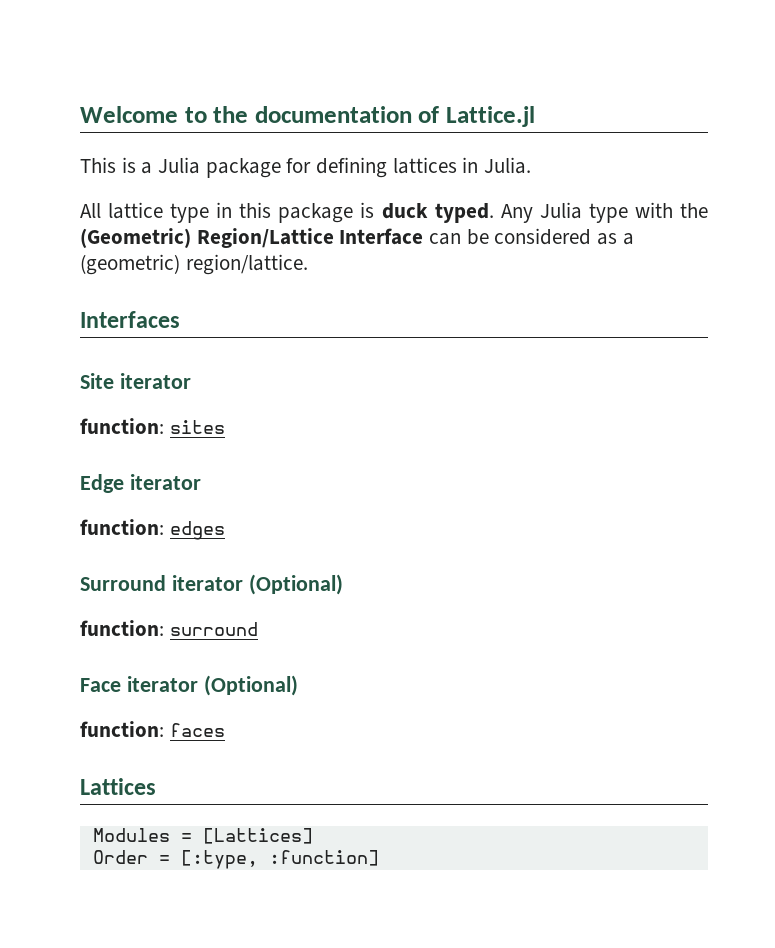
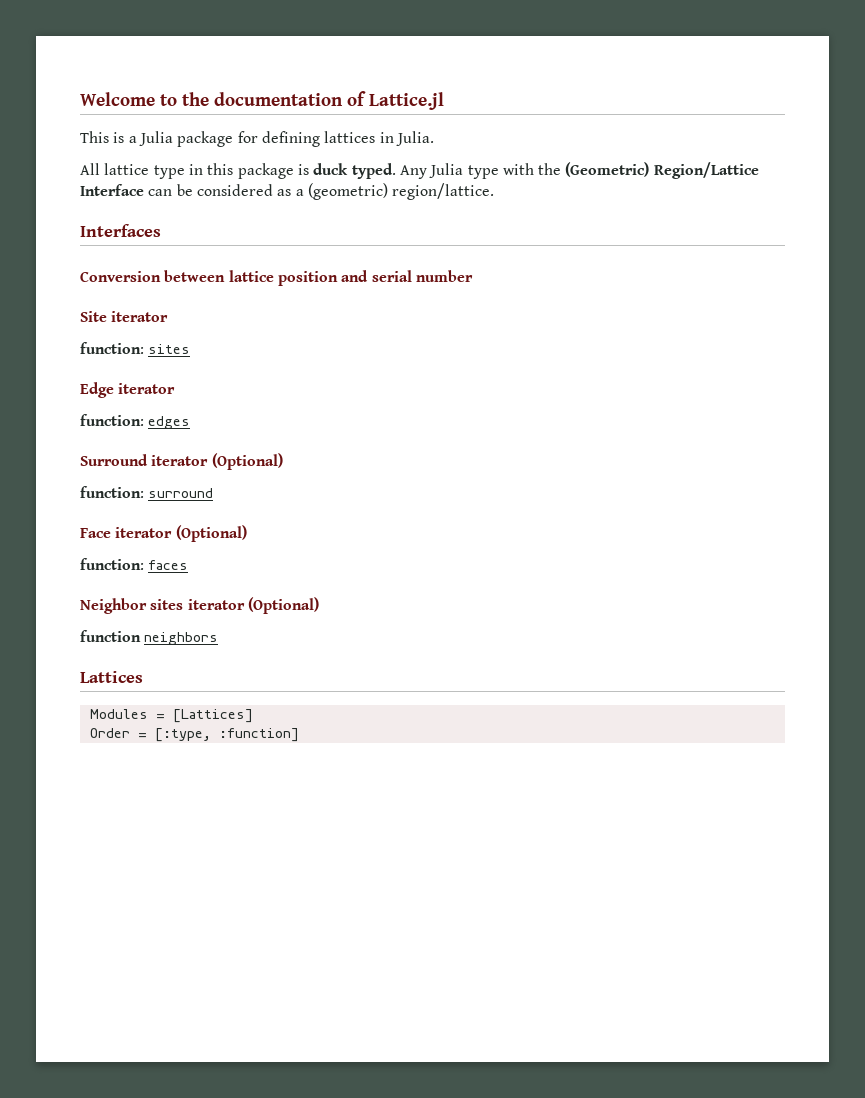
+ Conversion between lattice position and serial number
+ Neighbor sites iterator (Optional)
+ function neighbors

